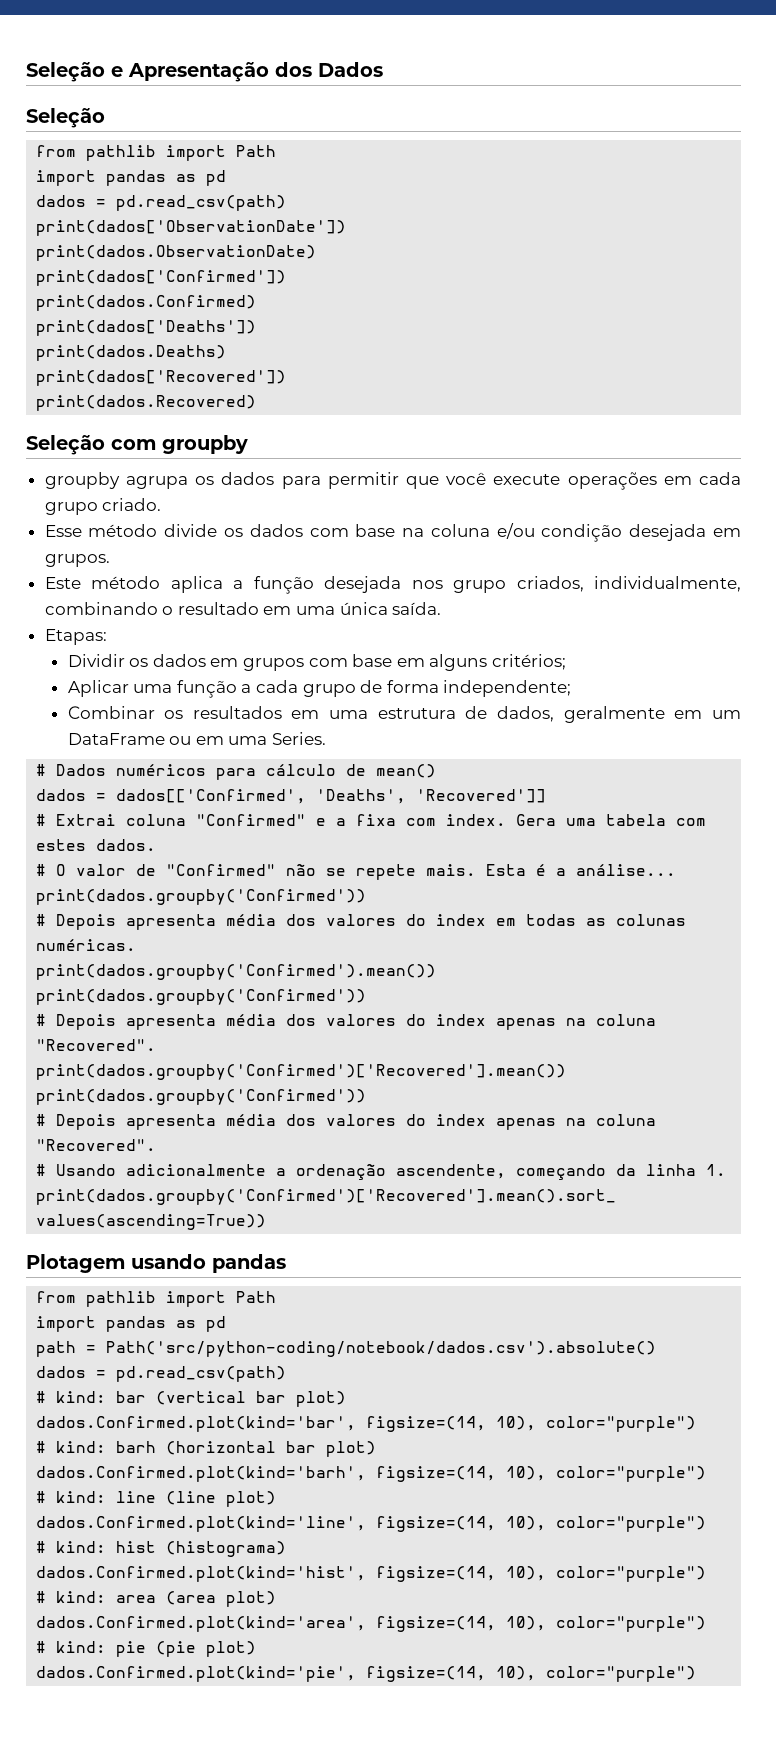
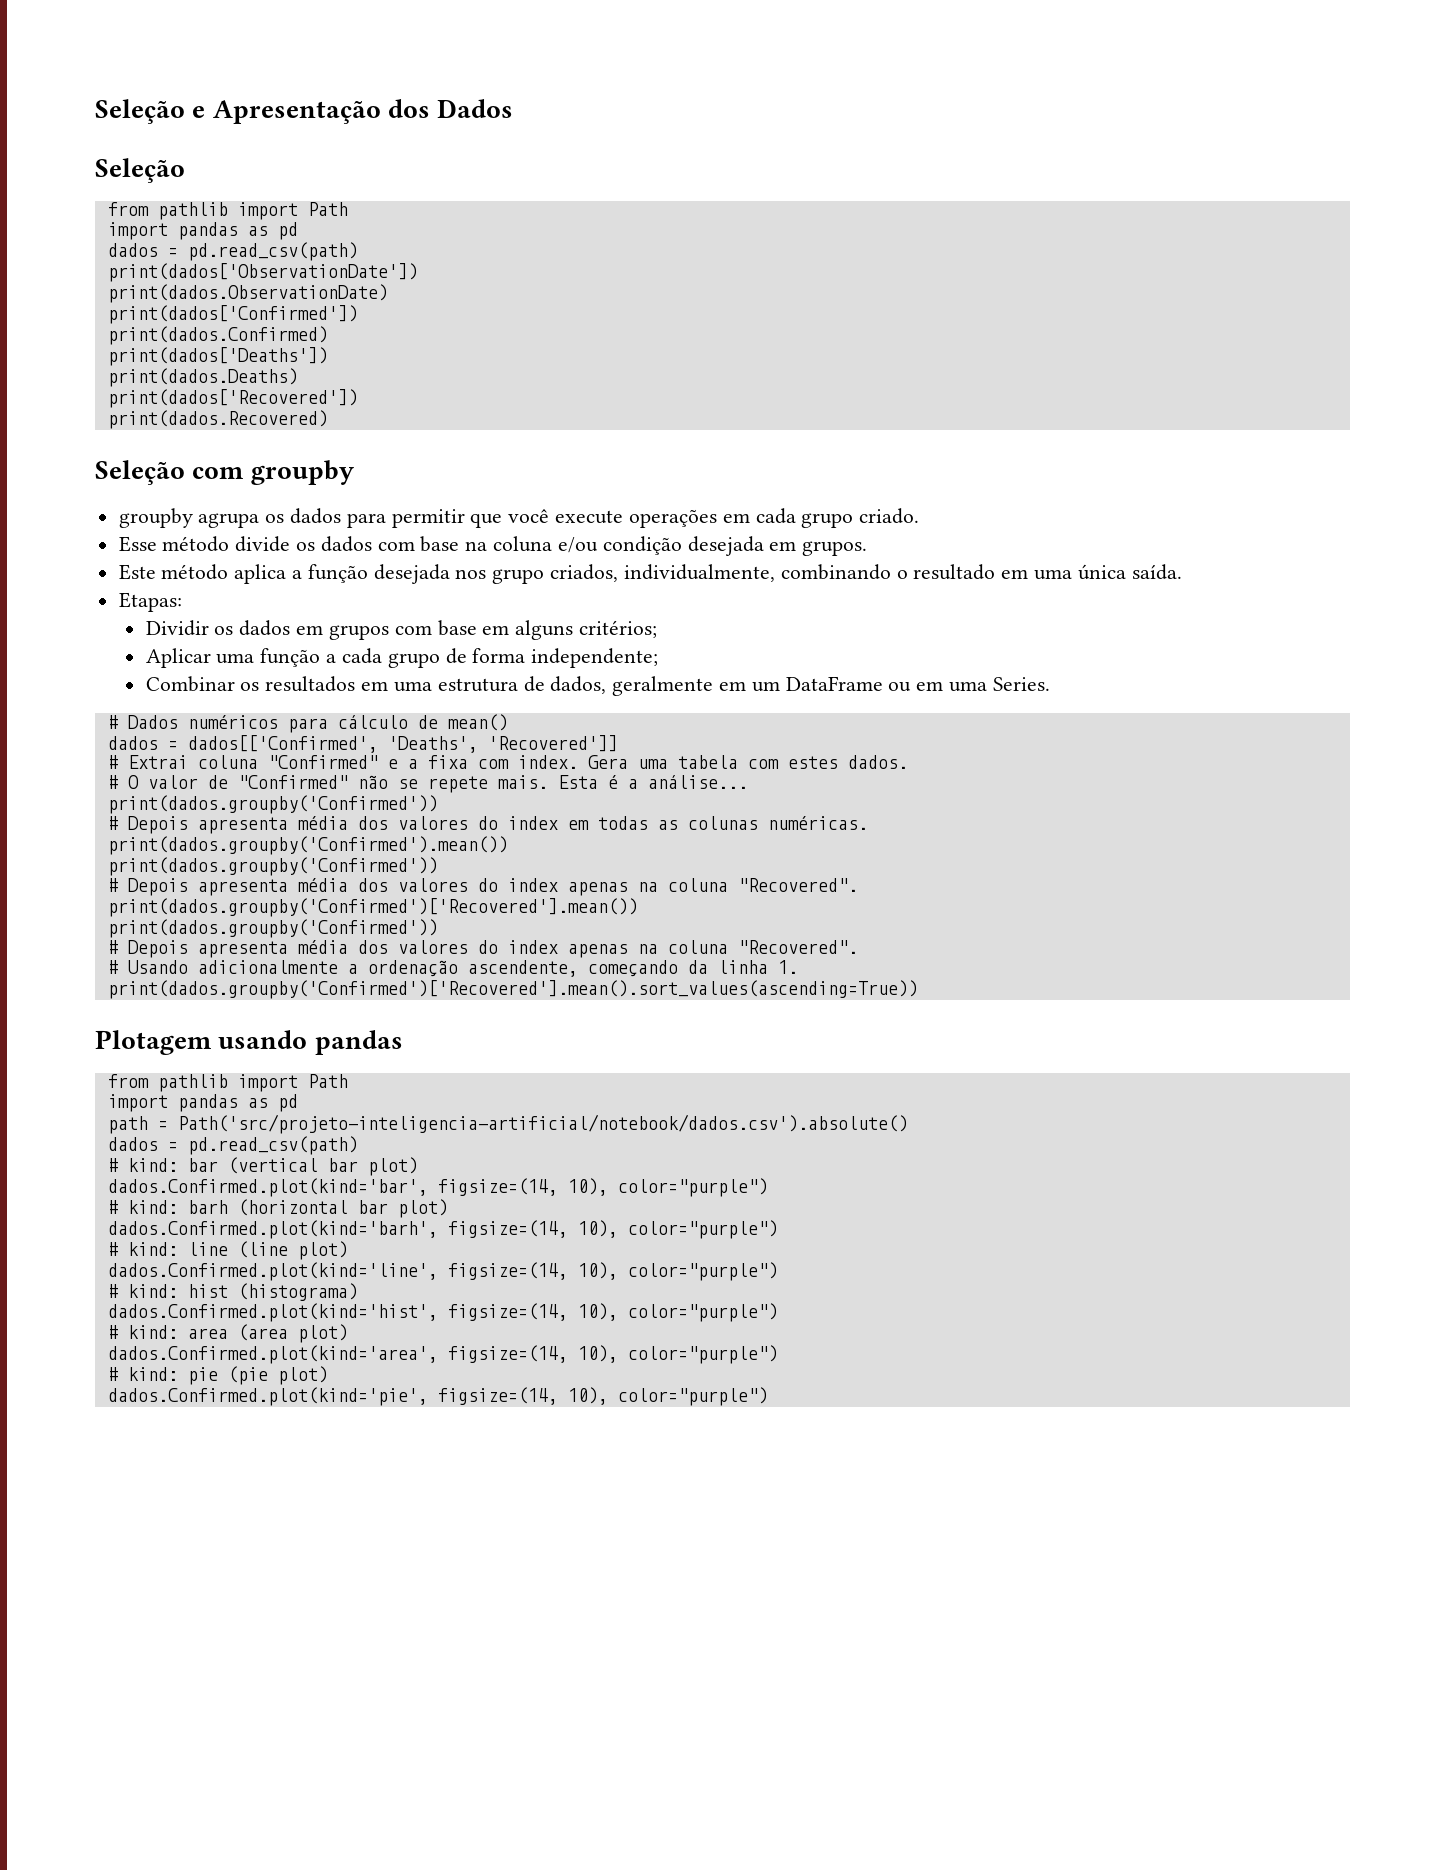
- path = Path('src/python-coding/notebook/dados.csv').absolute()
+ path = Path('src/projeto-inteligencia-artificial/notebook/dados.csv').absolute()

